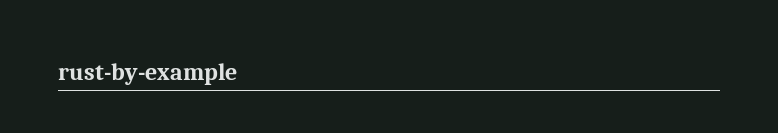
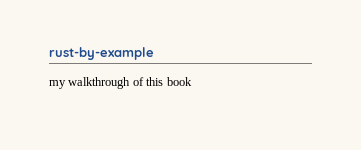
+ my walkthrough of this book

